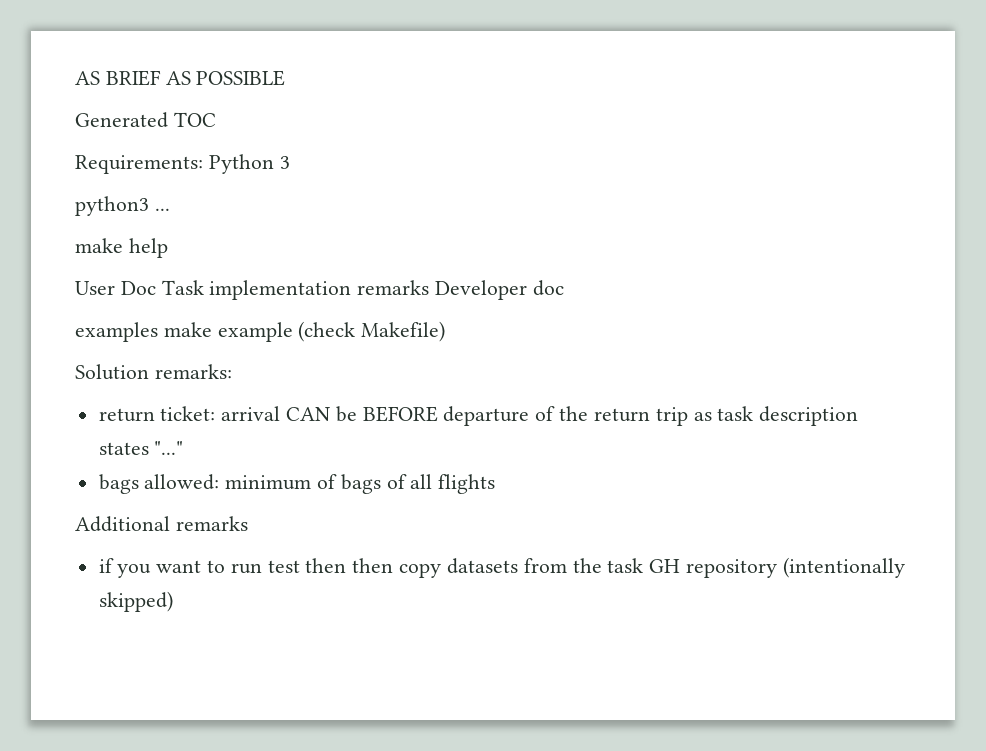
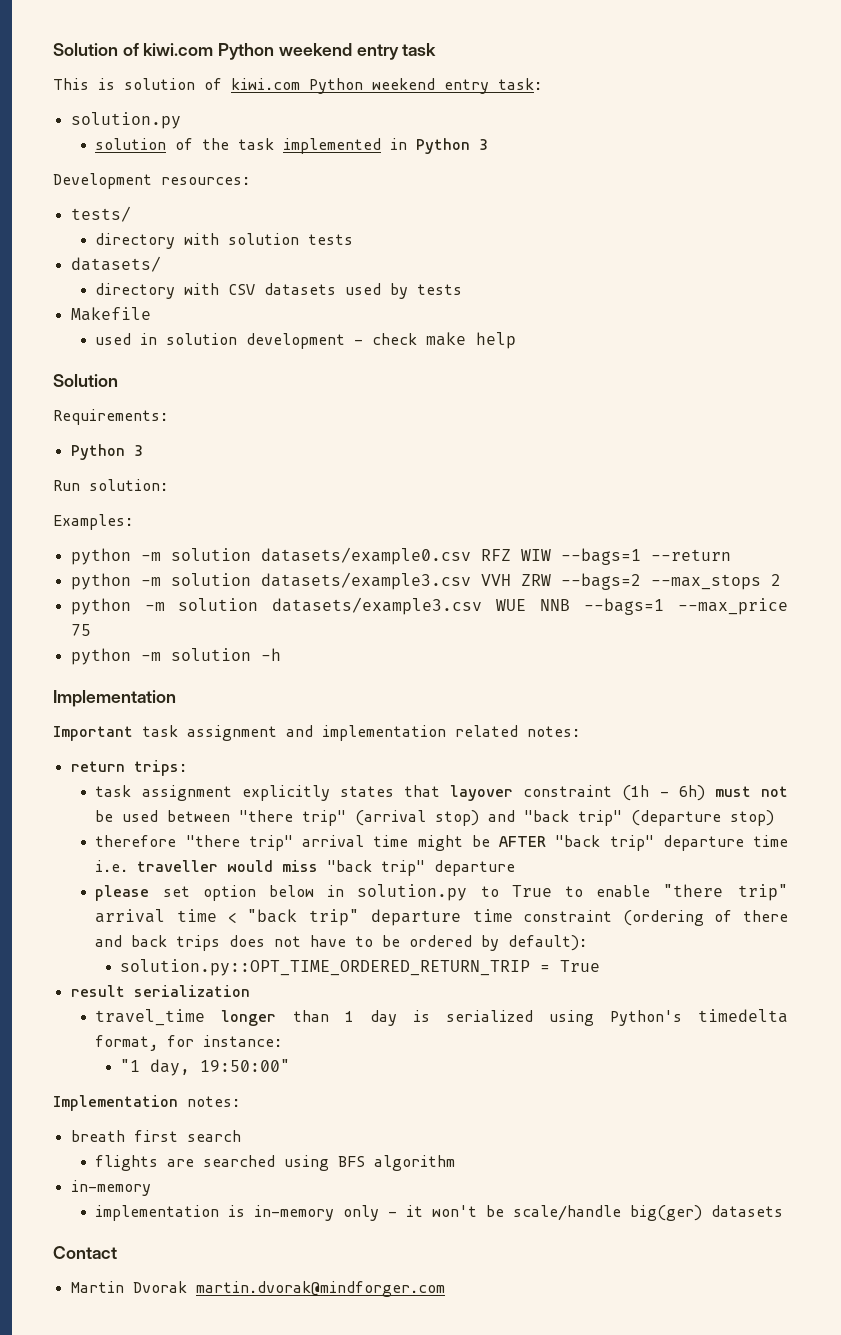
- AS BRIEF AS POSSIBLE
- Generated TOC
- Requirements: Python 3
- python3 ...
- make help
- User Doc Task implementation remarks Developer doc
- examples make example (check Makefile)
- Solution remarks:
- return ticket: arrival CAN be BEFORE departure of the return trip as task description states "..."
- bags allowed: minimum of bags of all flights
- Additional remarks
- if you want to run test then then copy datasets from the task GH repository (intentionally skipped)
+ Solution of kiwi.com Python weekend entry task
+ This is solution of kiwi.com Python weekend entry task:
+ solution.py
+ solution of the task implemented in Python 3
+ Development resources:
+ tests/
+ directory with solution tests
+ datasets/
+ directory with CSV datasets used by tests
+ Makefile
+ used in solution development - check make help
+ Solution
+ Requirements:
+ Python 3
+ Run solution:
+ Examples:
+ python -m solution datasets/example0.csv RFZ WIW --bags=1 --return
+ python -m solution datasets/example3.csv VVH ZRW --bags=2 --max_stops 2
+ python -m solution datasets/example3.csv WUE NNB --bags=1 --max_price 75
+ python -m solution -h
+ Implementation
+ Important task assignment and implementation related notes:
+ return trips:
+ task assignment explicitly states that layover constraint (1h - 6h) must not be used between "there trip" (arrival stop) and "back trip" (departure stop)
+ therefore "there trip" arrival time might be AFTER "back trip" departure time i.e. traveller would miss "back trip" departure
+ please set option below in solution.py to True to enable "there trip" arrival time < "back trip" departure time constraint (ordering of there and back trips does not have to be ordered by default):
+ solution.py::OPT_TIME_ORDERED_RETURN_TRIP = True
+ result serialization
+ travel_time longer than 1 day is serialized using Python's timedelta format, for instance:
+ "1 day, 19:50:00"
+ Implementation notes:
+ breath first search
+ flights are searched using BFS algorithm
+ in-memory
+ implementation is in-memory only - it won't be scale/handle big(ger) datasets
+ Contact
+ Martin Dvorak martin.dvorak@mindforger.com

